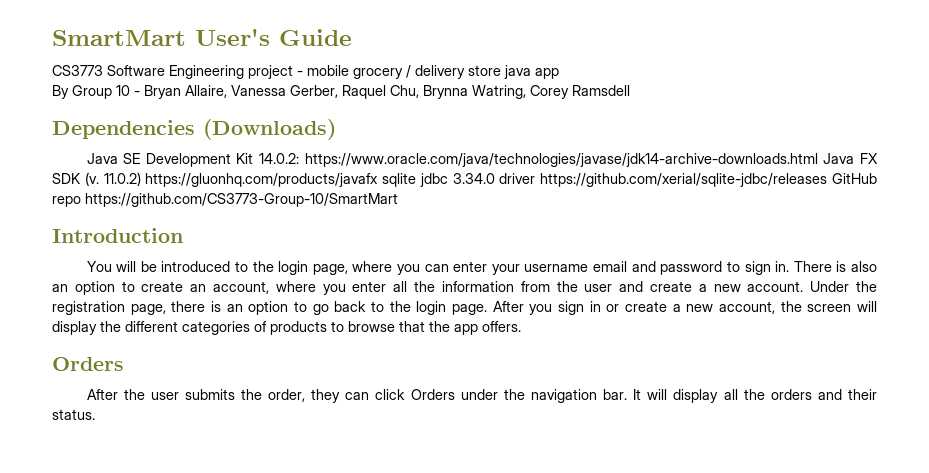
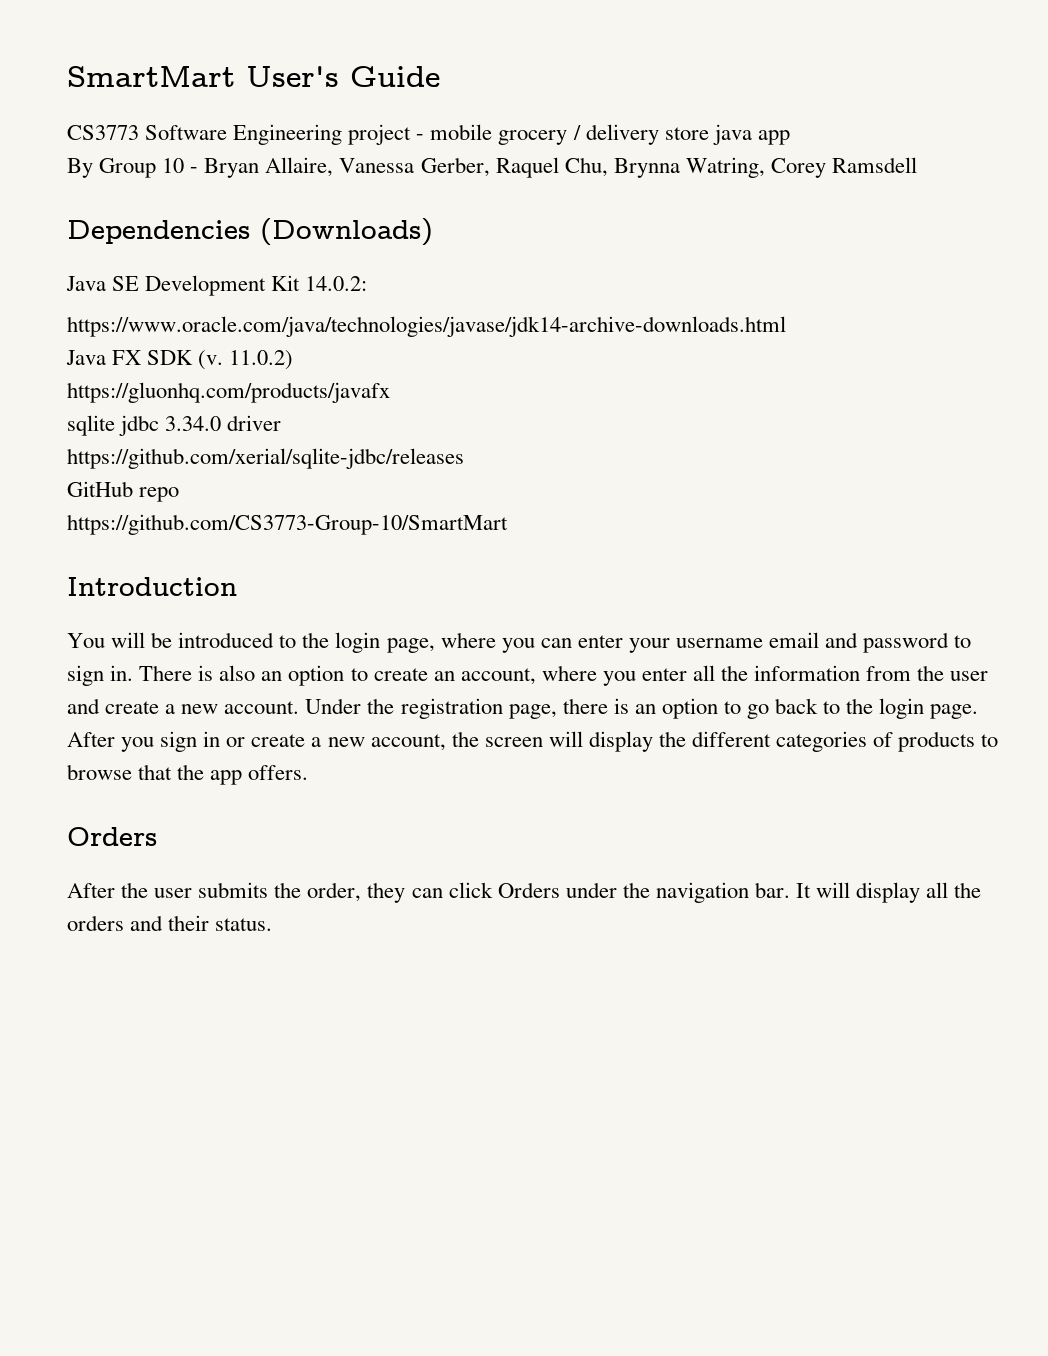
- Java SE Development Kit 14.0.2: https://www.oracle.com/java/technologies/javase/jdk14-archive-downloads.html Java FX SDK (v.
+ Java SE Development Kit 14.0.2:
+ https://www.oracle.com/java/technologies/javase/jdk14-archive-downloads.html
+ Java FX SDK (v.
- 11.0.2) https://gluonhq.com/products/javafx sqlite jdbc 3.34.0 driver https://github.com/xerial/sqlite-jdbc/releases GitHub repo https://github.com/CS3773-Group-10/SmartMart
+ 11.0.2)
+ https://gluonhq.com/products/javafx
+ sqlite jdbc 3.34.0 driver
+ https://github.com/xerial/sqlite-jdbc/releases
+ GitHub repo
+ https://github.com/CS3773-Group-10/SmartMart

